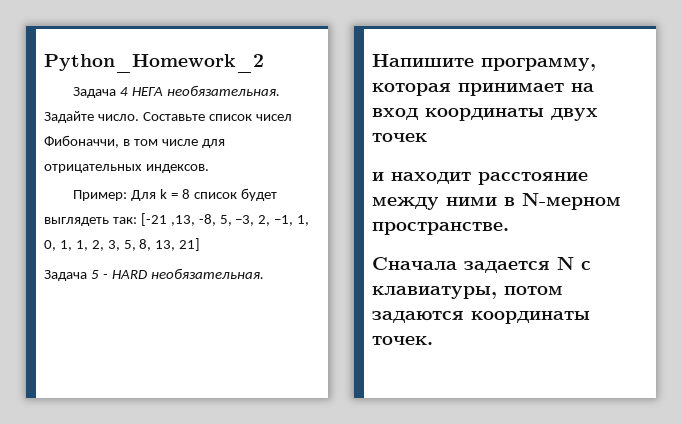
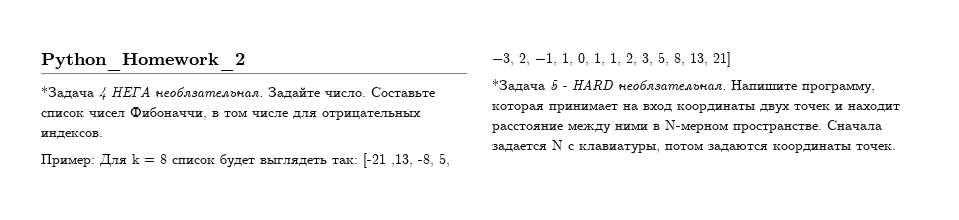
- Задача 4 НЕГА необязательная.
+ *Задача 4 НЕГА необязательная.
- Задача 5 - HARD необязательная.
- Напишите программу, которая принимает на вход координаты двух точек
- и находит расстояние между ними в N-мерном пространстве.
- Сначала задается N с клавиатуры, потом задаются координаты точек.
+ *Задача 5 - HARD необязательная. Напишите программу, которая принимает на вход координаты двух точек и находит расстояние между ними в N-мерном пространстве. Сначала задается N с клавиатуры, потом задаются координаты точек.

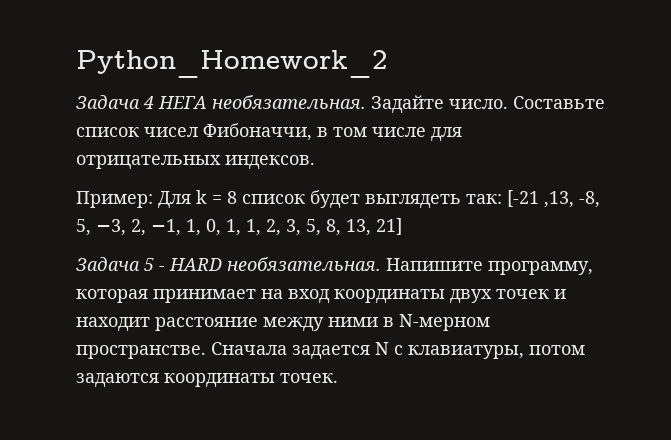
- *Задача 4 НЕГА необязательная.
+ Задача 4 НЕГА необязательная.
- *Задача 5 - HARD необязательная.
+ Задача 5 - HARD необязательная.

